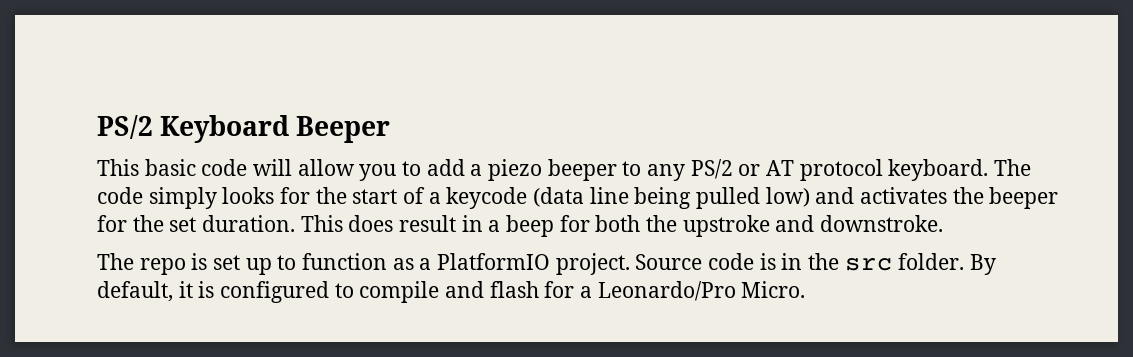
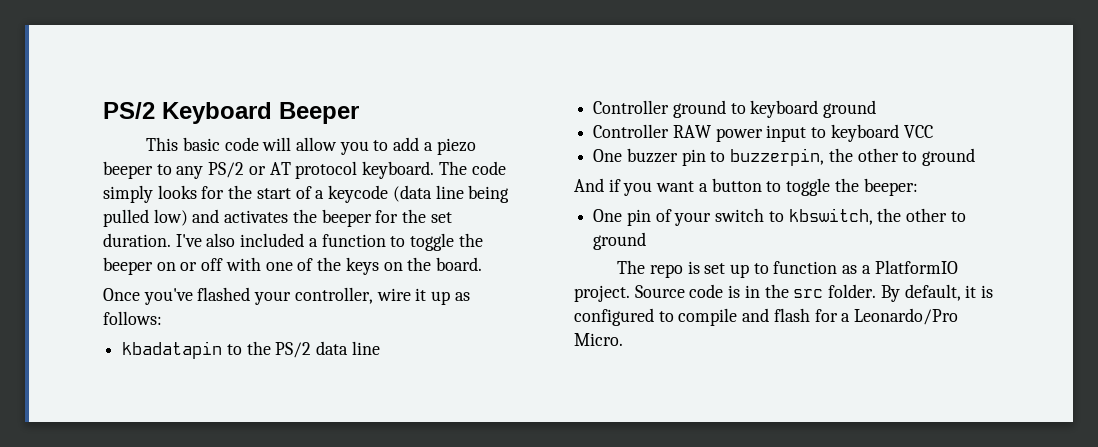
- This does result in a beep for both the upstroke and downstroke.
+ I've also included a function to toggle the beeper on or off with one of the keys on the board.
+ Once you've flashed your controller, wire it up as follows:
+ kbadatapin to the PS/2 data line
+ Controller ground to keyboard ground
+ Controller RAW power input to keyboard VCC
+ One buzzer pin to buzzerpin, the other to ground
+ And if you want a button to toggle the beeper:
+ One pin of your switch to kbswitch, the other to ground

